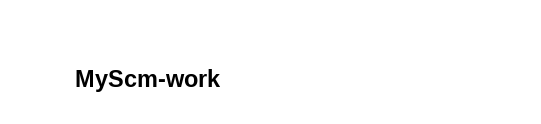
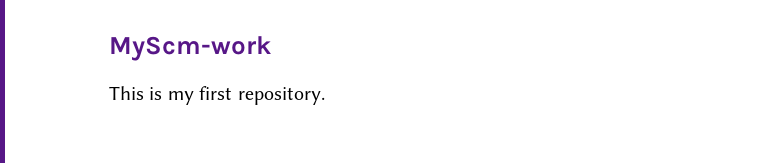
+ This is my first repository.

